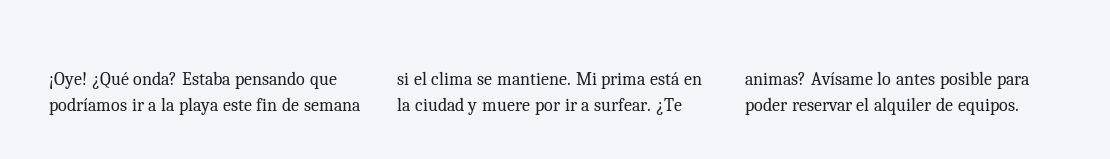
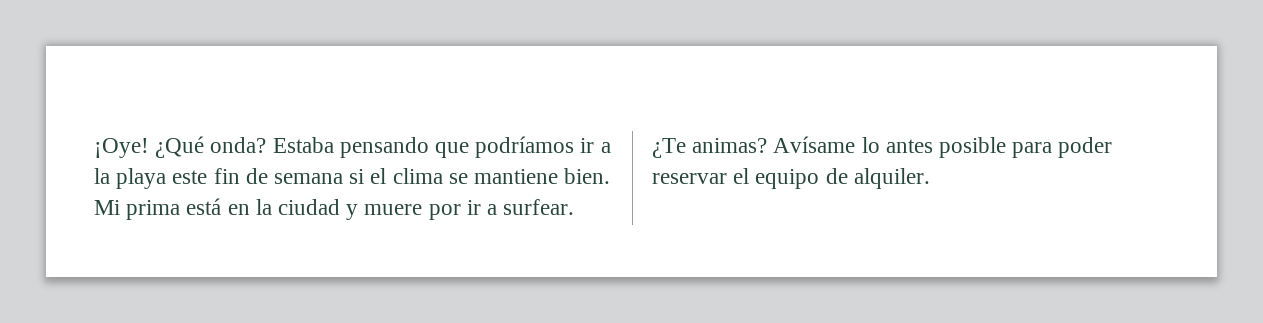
- Estaba pensando que podríamos ir a la playa este fin de semana si el clima se mantiene.
+ Estaba pensando que podríamos ir a la playa este fin de semana si el clima se mantiene bien.
- Avísame lo antes posible para poder reservar el alquiler de equipos.
+ Avísame lo antes posible para poder reservar el equipo de alquiler.

